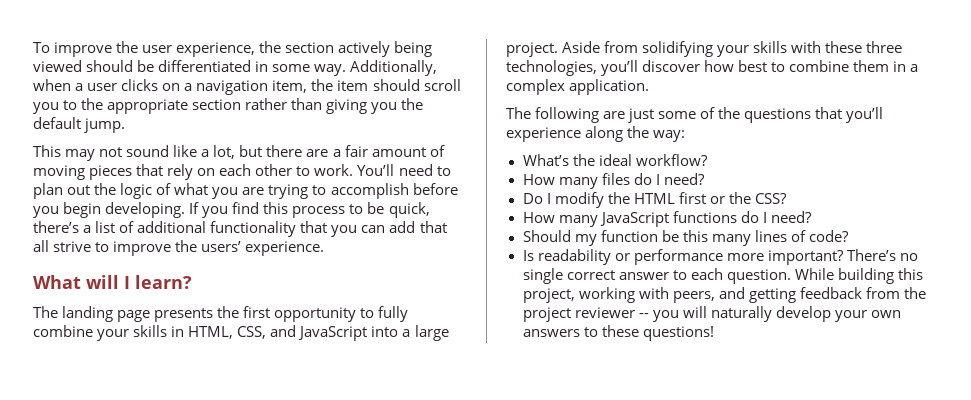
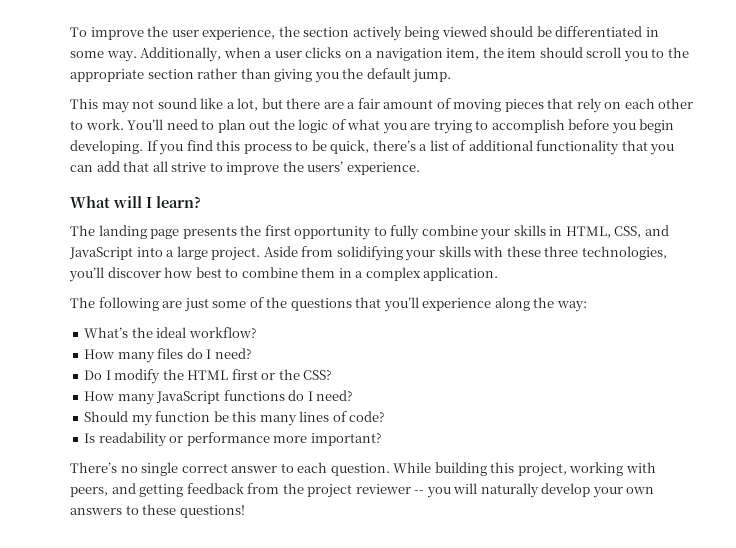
- Is readability or performance more important? There’s no single correct answer to each question.
+ Is readability or performance more important?
+ There’s no single correct answer to each question.

